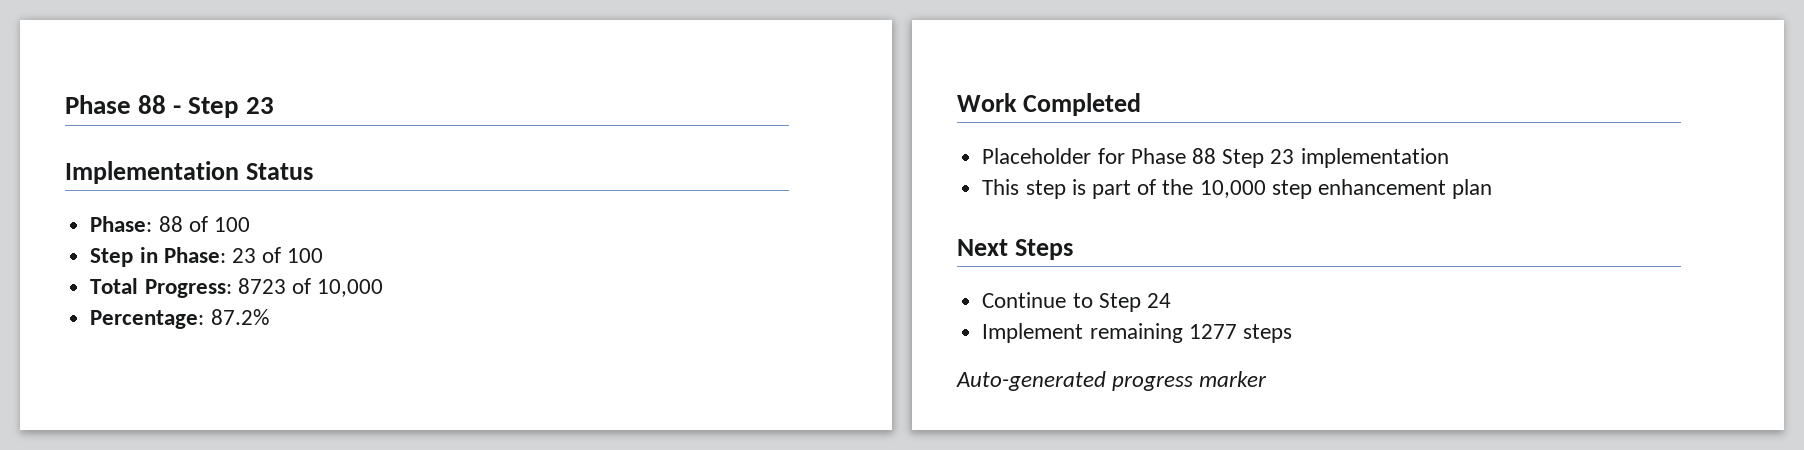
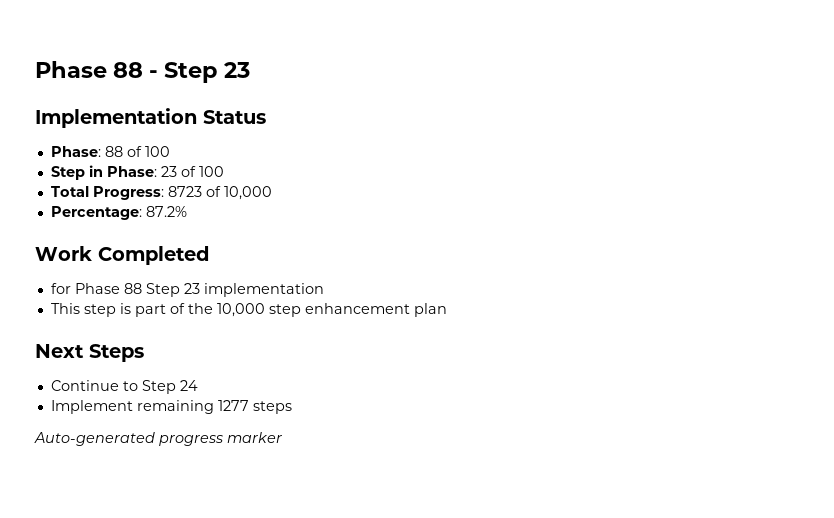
- Placeholder for Phase 88 Step 23 implementation
+ for Phase 88 Step 23 implementation

